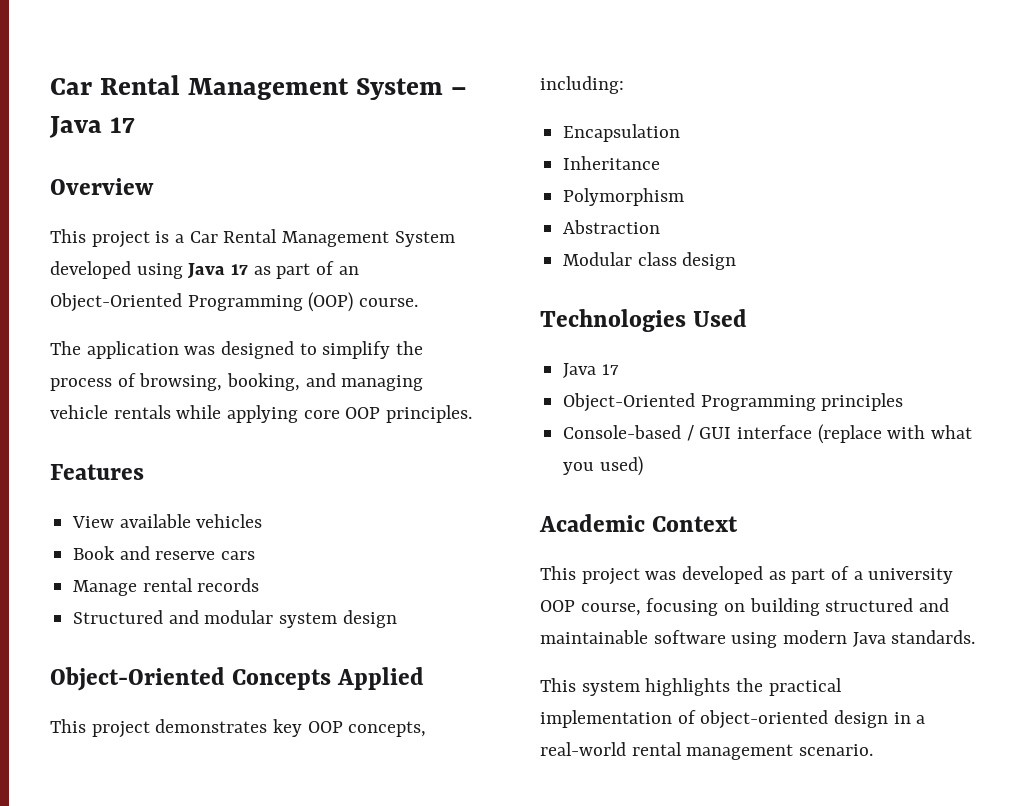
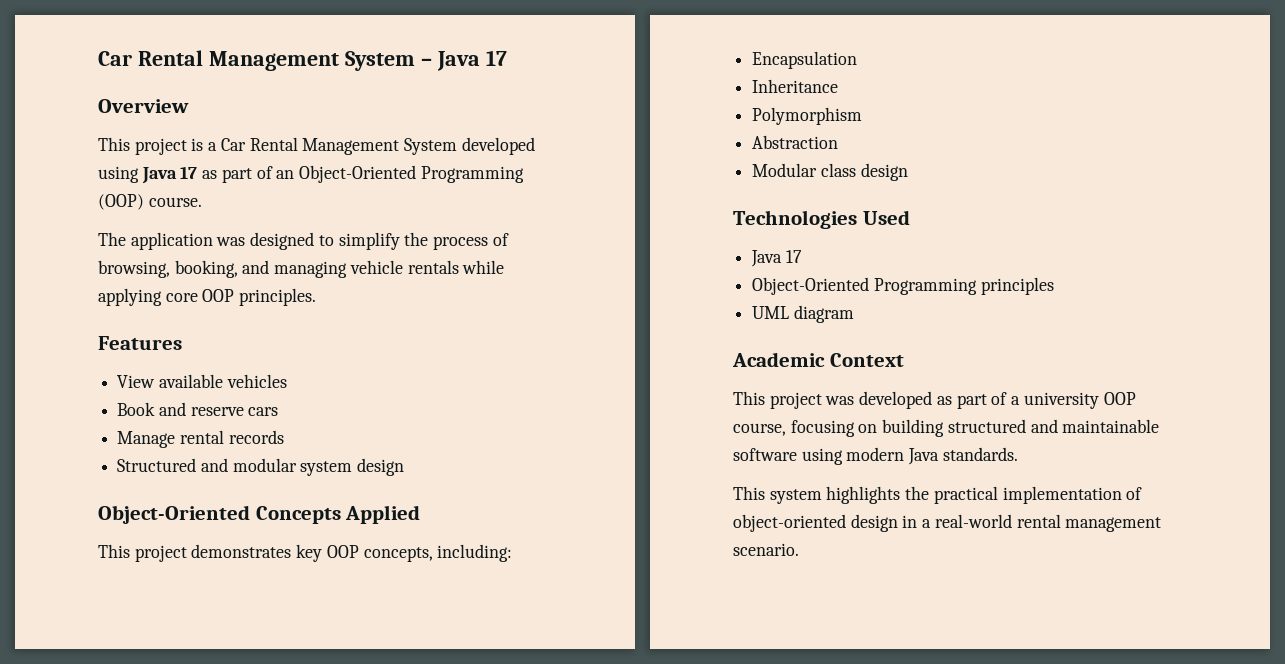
- Console-based / GUI interface (replace with what you used)
+ UML diagram

